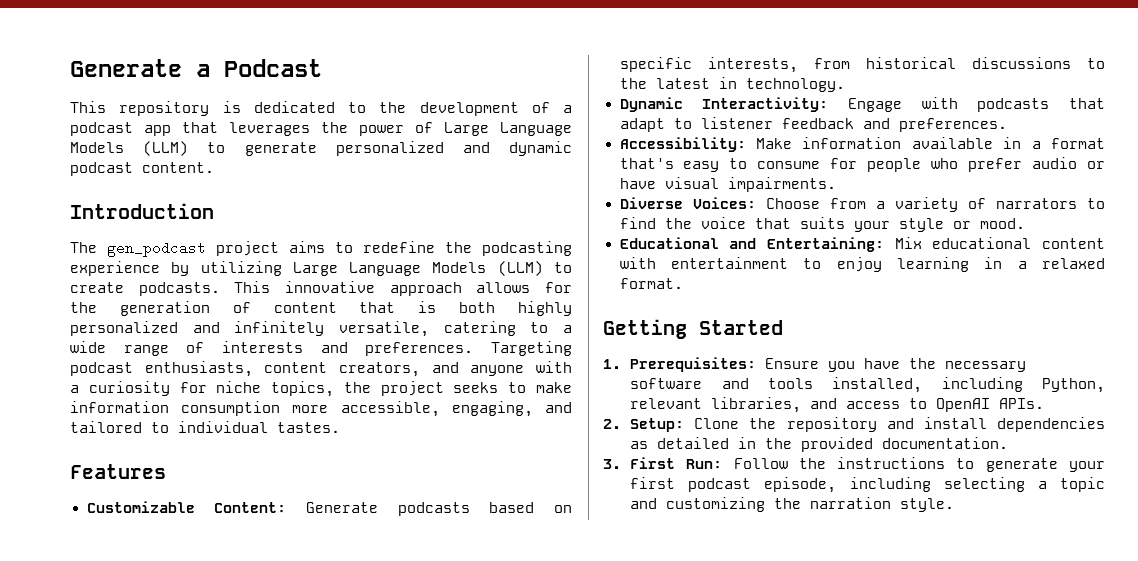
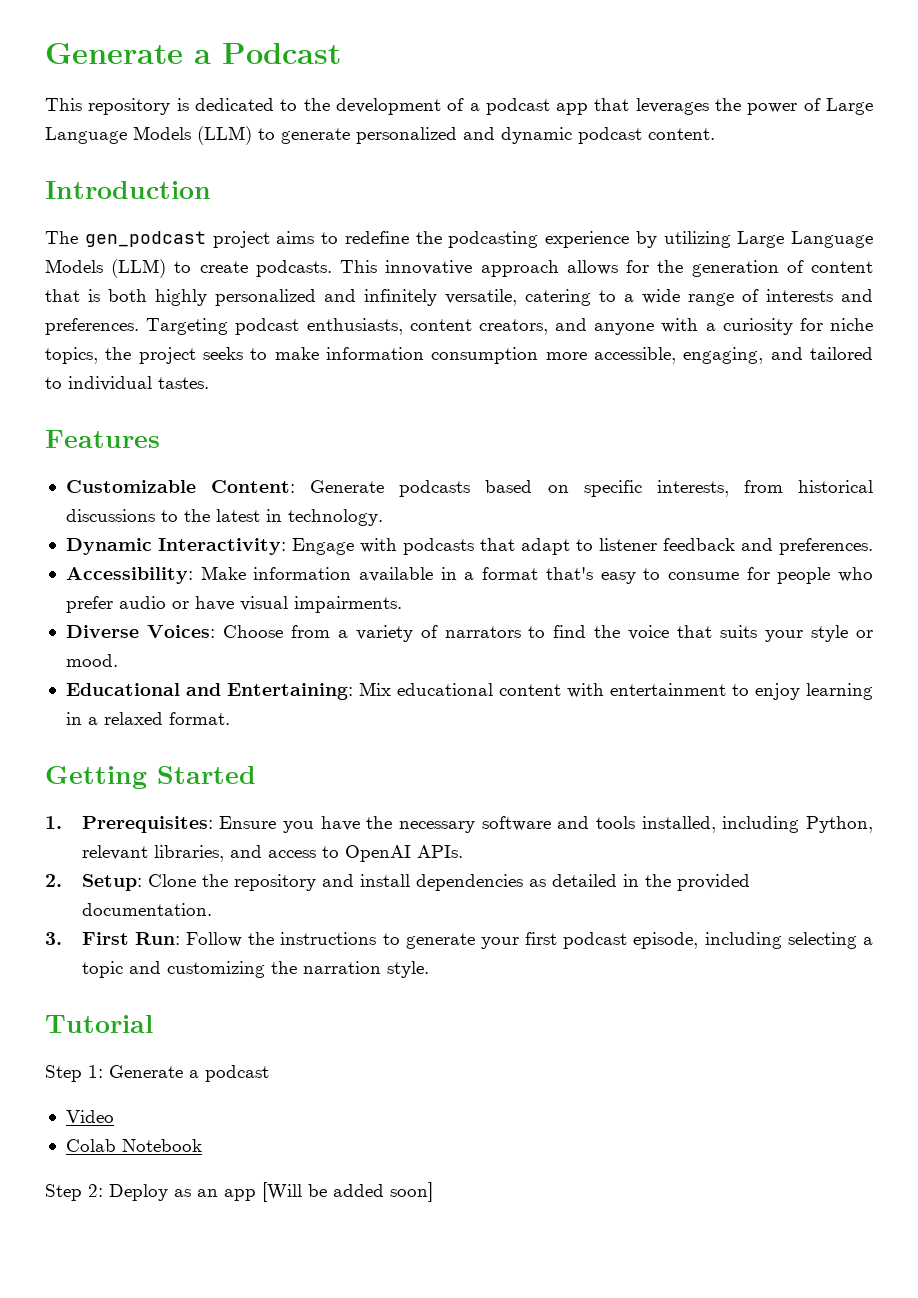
+ Tutorial
+ Step 1: Generate a podcast
+ Video
+ Colab Notebook
+ Step 2: Deploy as an app [Will be added soon]

